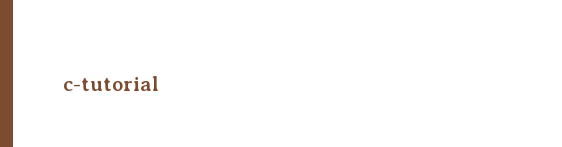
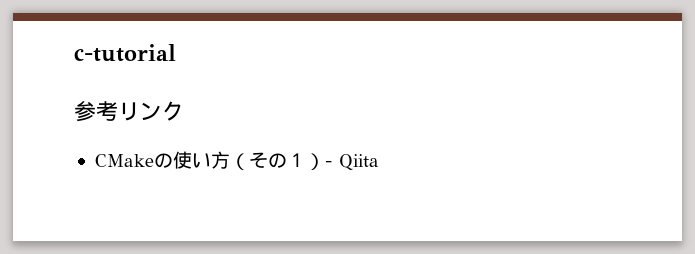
+ 参考リンク
+ CMakeの使い方（その１）- Qiita

